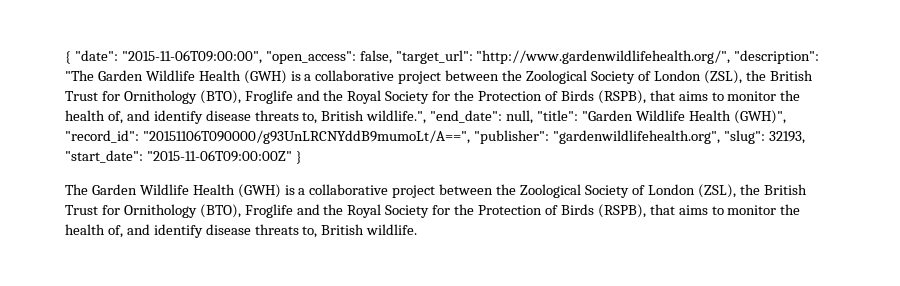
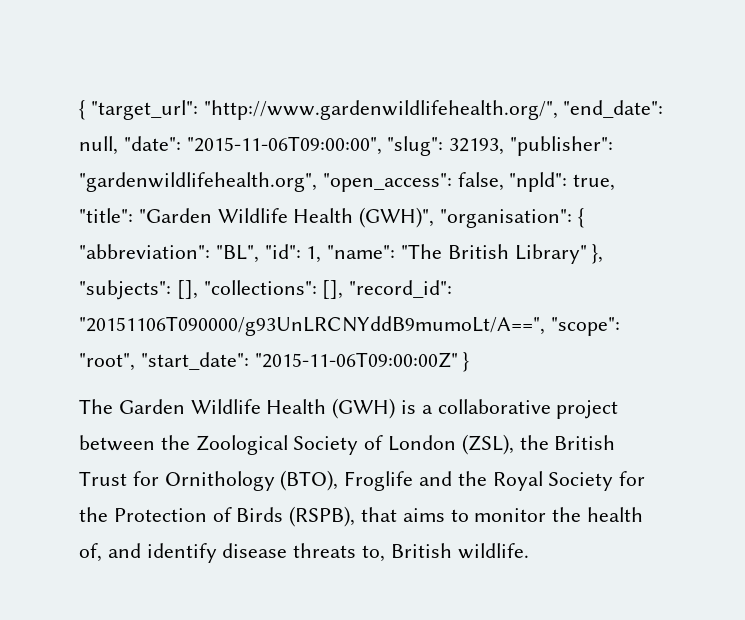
- { "date": "2015-11-06T09:00:00", "open_access": false, "target_url": "http://www.gardenwildlifehealth.org/", "description": "The Garden Wildlife Health (GWH) is a collaborative project between the Zoological Society of London (ZSL), the British Trust for Ornithology (BTO), Froglife and the Royal Society for the Protection of Birds (RSPB), that aims to monitor the health of, and identify disease threats to, British wildlife.", "end_date": null, "title": "Garden Wildlife Health (GWH)", "record_id": "20151106T090000/g93UnLRCNYddB9mumoLt/A==", "publisher": "gardenwildlifehealth.org", "slug": 32193, "start_date": "2015-11-06T09:00:00Z" }
+ { "target_url": "http://www.gardenwildlifehealth.org/", "end_date": null, "date": "2015-11-06T09:00:00", "slug": 32193, "publisher": "gardenwildlifehealth.org", "open_access": false, "npld": true, "title": "Garden Wildlife Health (GWH)", "organisation": { "abbreviation": "BL", "id": 1, "name": "The British Library" }, "subjects": [], "collections": [], "record_id": "20151106T090000/g93UnLRCNYddB9mumoLt/A==", "scope": "root", "start_date": "2015-11-06T09:00:00Z" }

